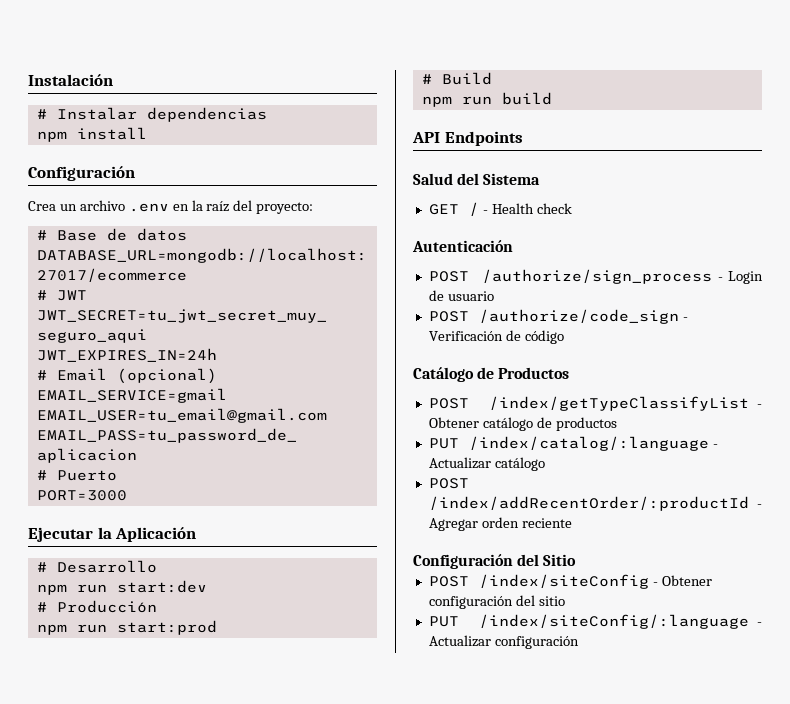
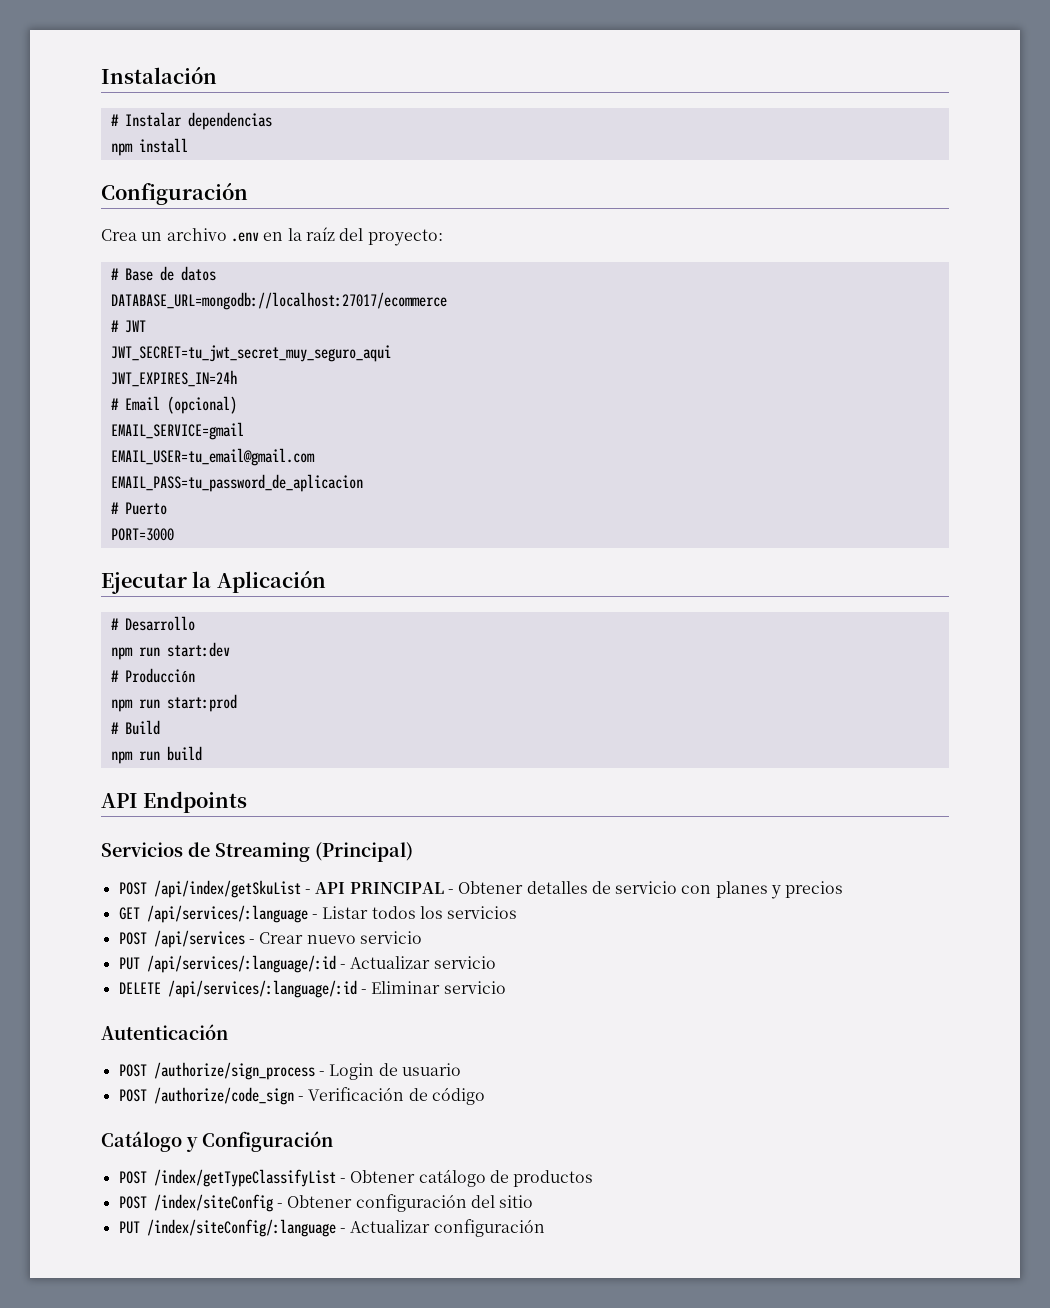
- Salud del Sistema
- GET / - Health check
+ Servicios de Streaming (Principal)
+ POST /api/index/getSkuList - API PRINCIPAL - Obtener detalles de servicio con planes y precios
+ GET /api/services/:language - Listar todos los servicios
+ POST /api/services - Crear nuevo servicio
+ PUT /api/services/:language/:id - Actualizar servicio
+ DELETE /api/services/:language/:id - Eliminar servicio
- Catálogo de Productos
+ Catálogo y Configuración
- PUT /index/catalog/:language - Actualizar catálogo
- POST /index/addRecentOrder/:productId - Agregar orden reciente
- Configuración del Sitio

